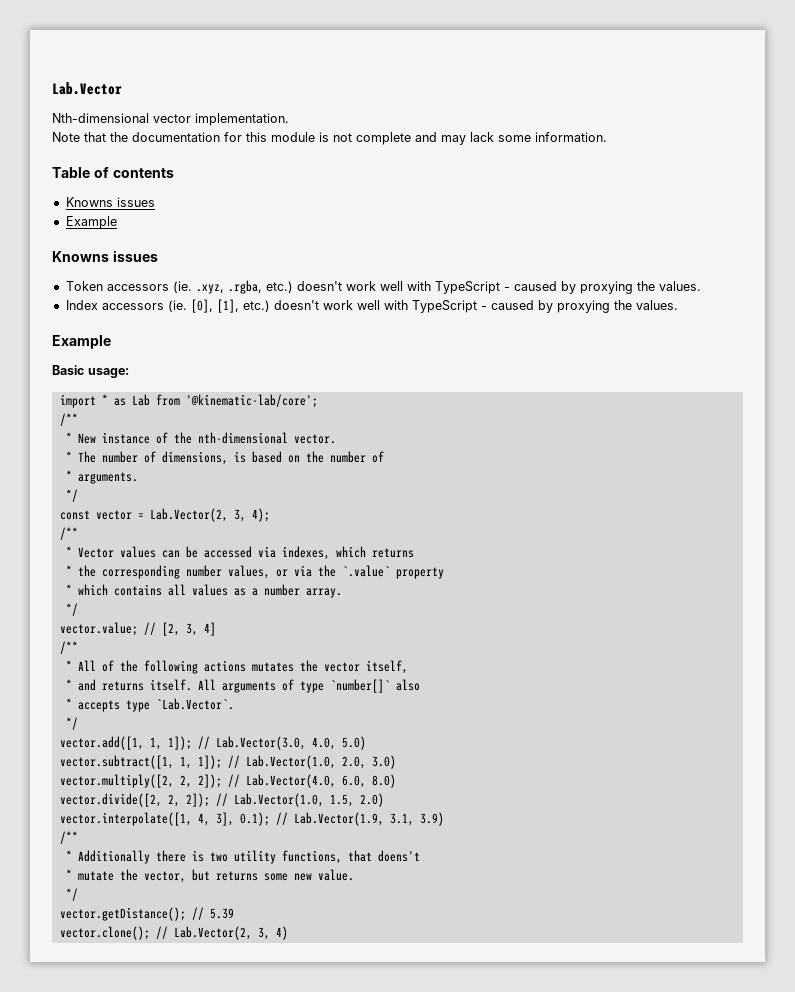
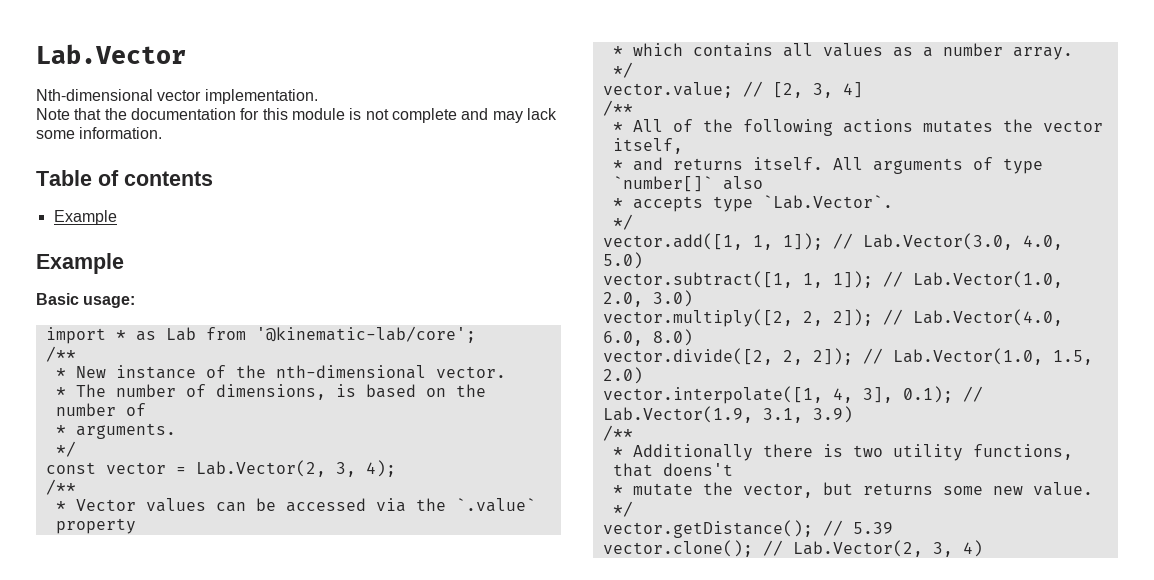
  Table of contents
- Knowns issues
  Example
- Knowns issues
- Token accessors (ie. .xyz, .rgba, etc.) doesn't work well with TypeScript - caused by proxying the values.
- Index accessors (ie. [0], [1], etc.) doesn't work well with TypeScript - caused by proxying the values.
- * Vector values can be accessed via indexes, which returns
- * the corresponding number values, or via the `.value` property
+ * Vector values can be accessed via the `.value` property

